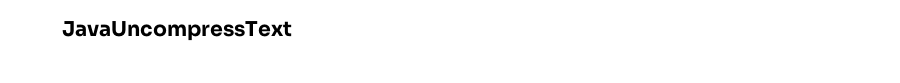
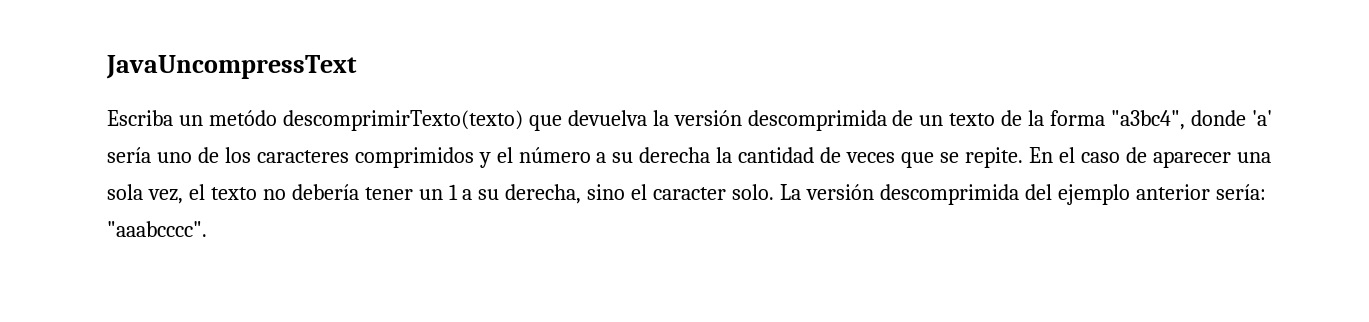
+ Escriba un metódo descomprimirTexto(texto) que devuelva la versión descomprimida de un texto de la forma "a3bc4", donde 'a' sería uno de los caracteres comprimidos y el número a su derecha la cantidad de veces que se repite. En el caso de aparecer una sola vez, el texto no debería tener un 1 a su derecha, sino el caracter solo. La versión descomprimida del ejemplo anterior sería: "aaabcccc".

